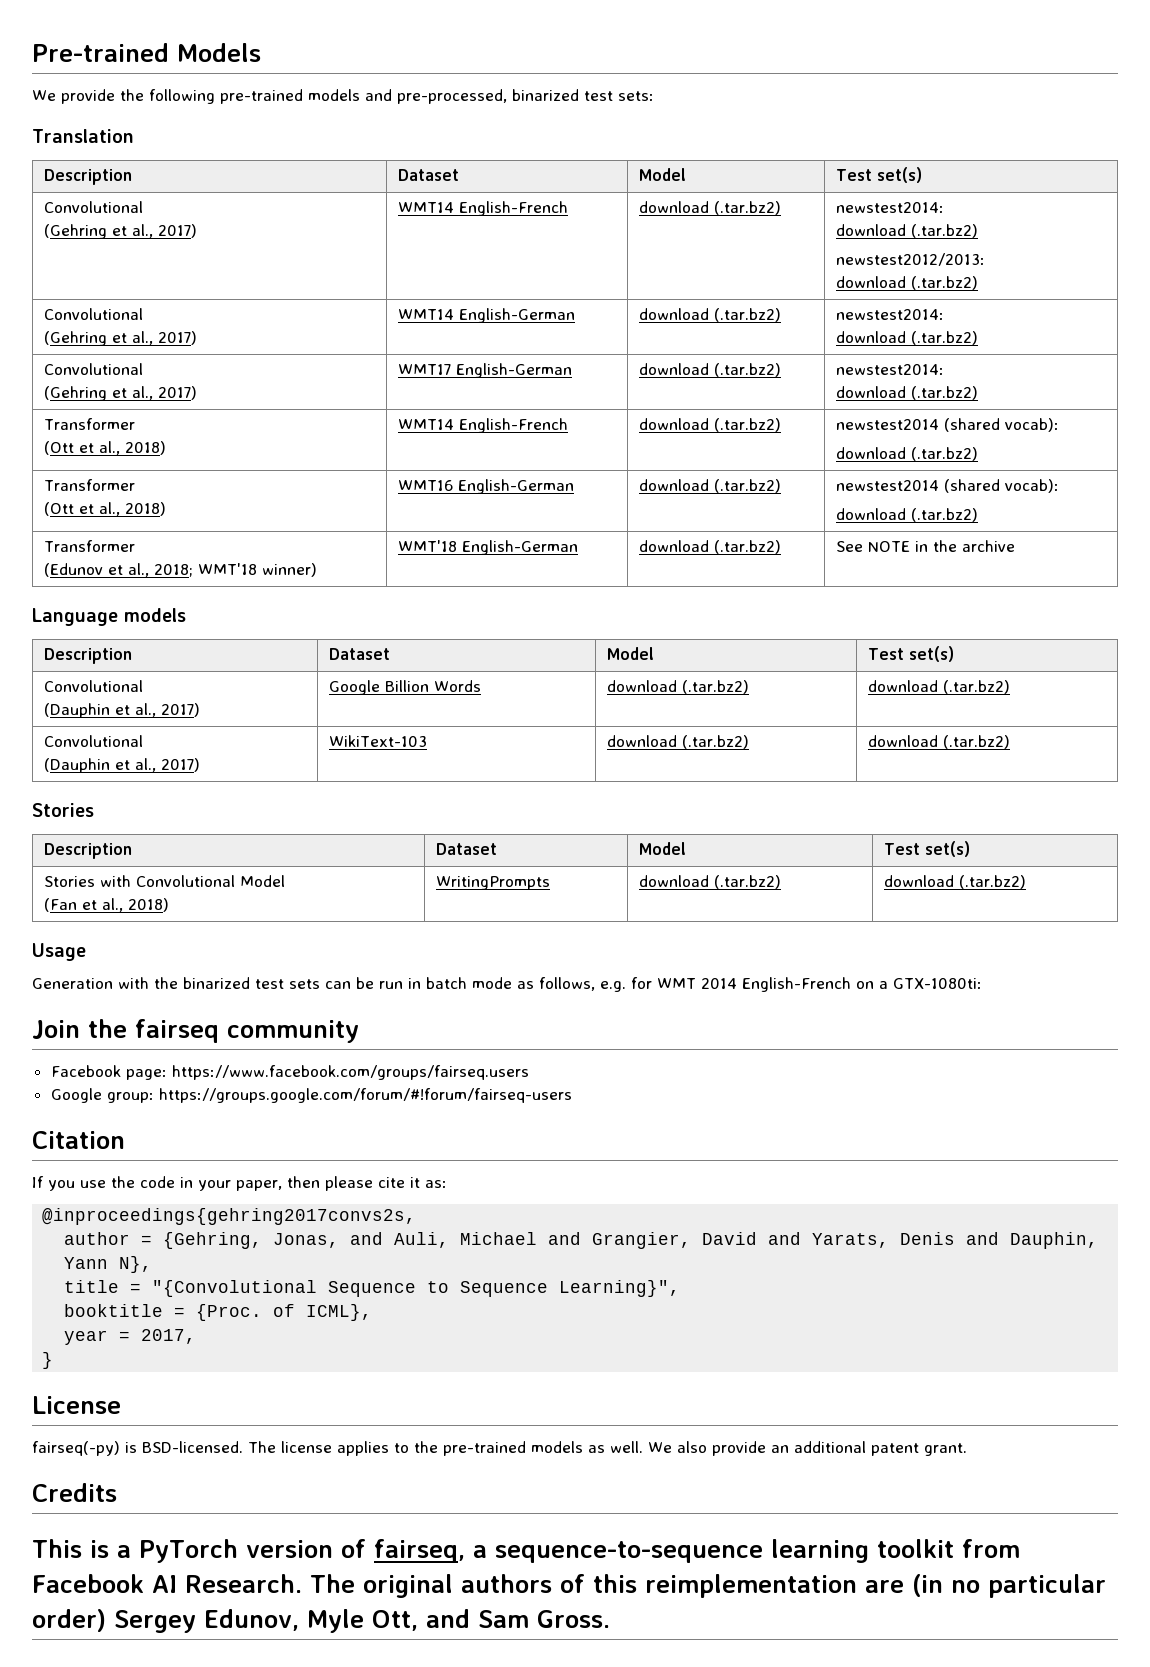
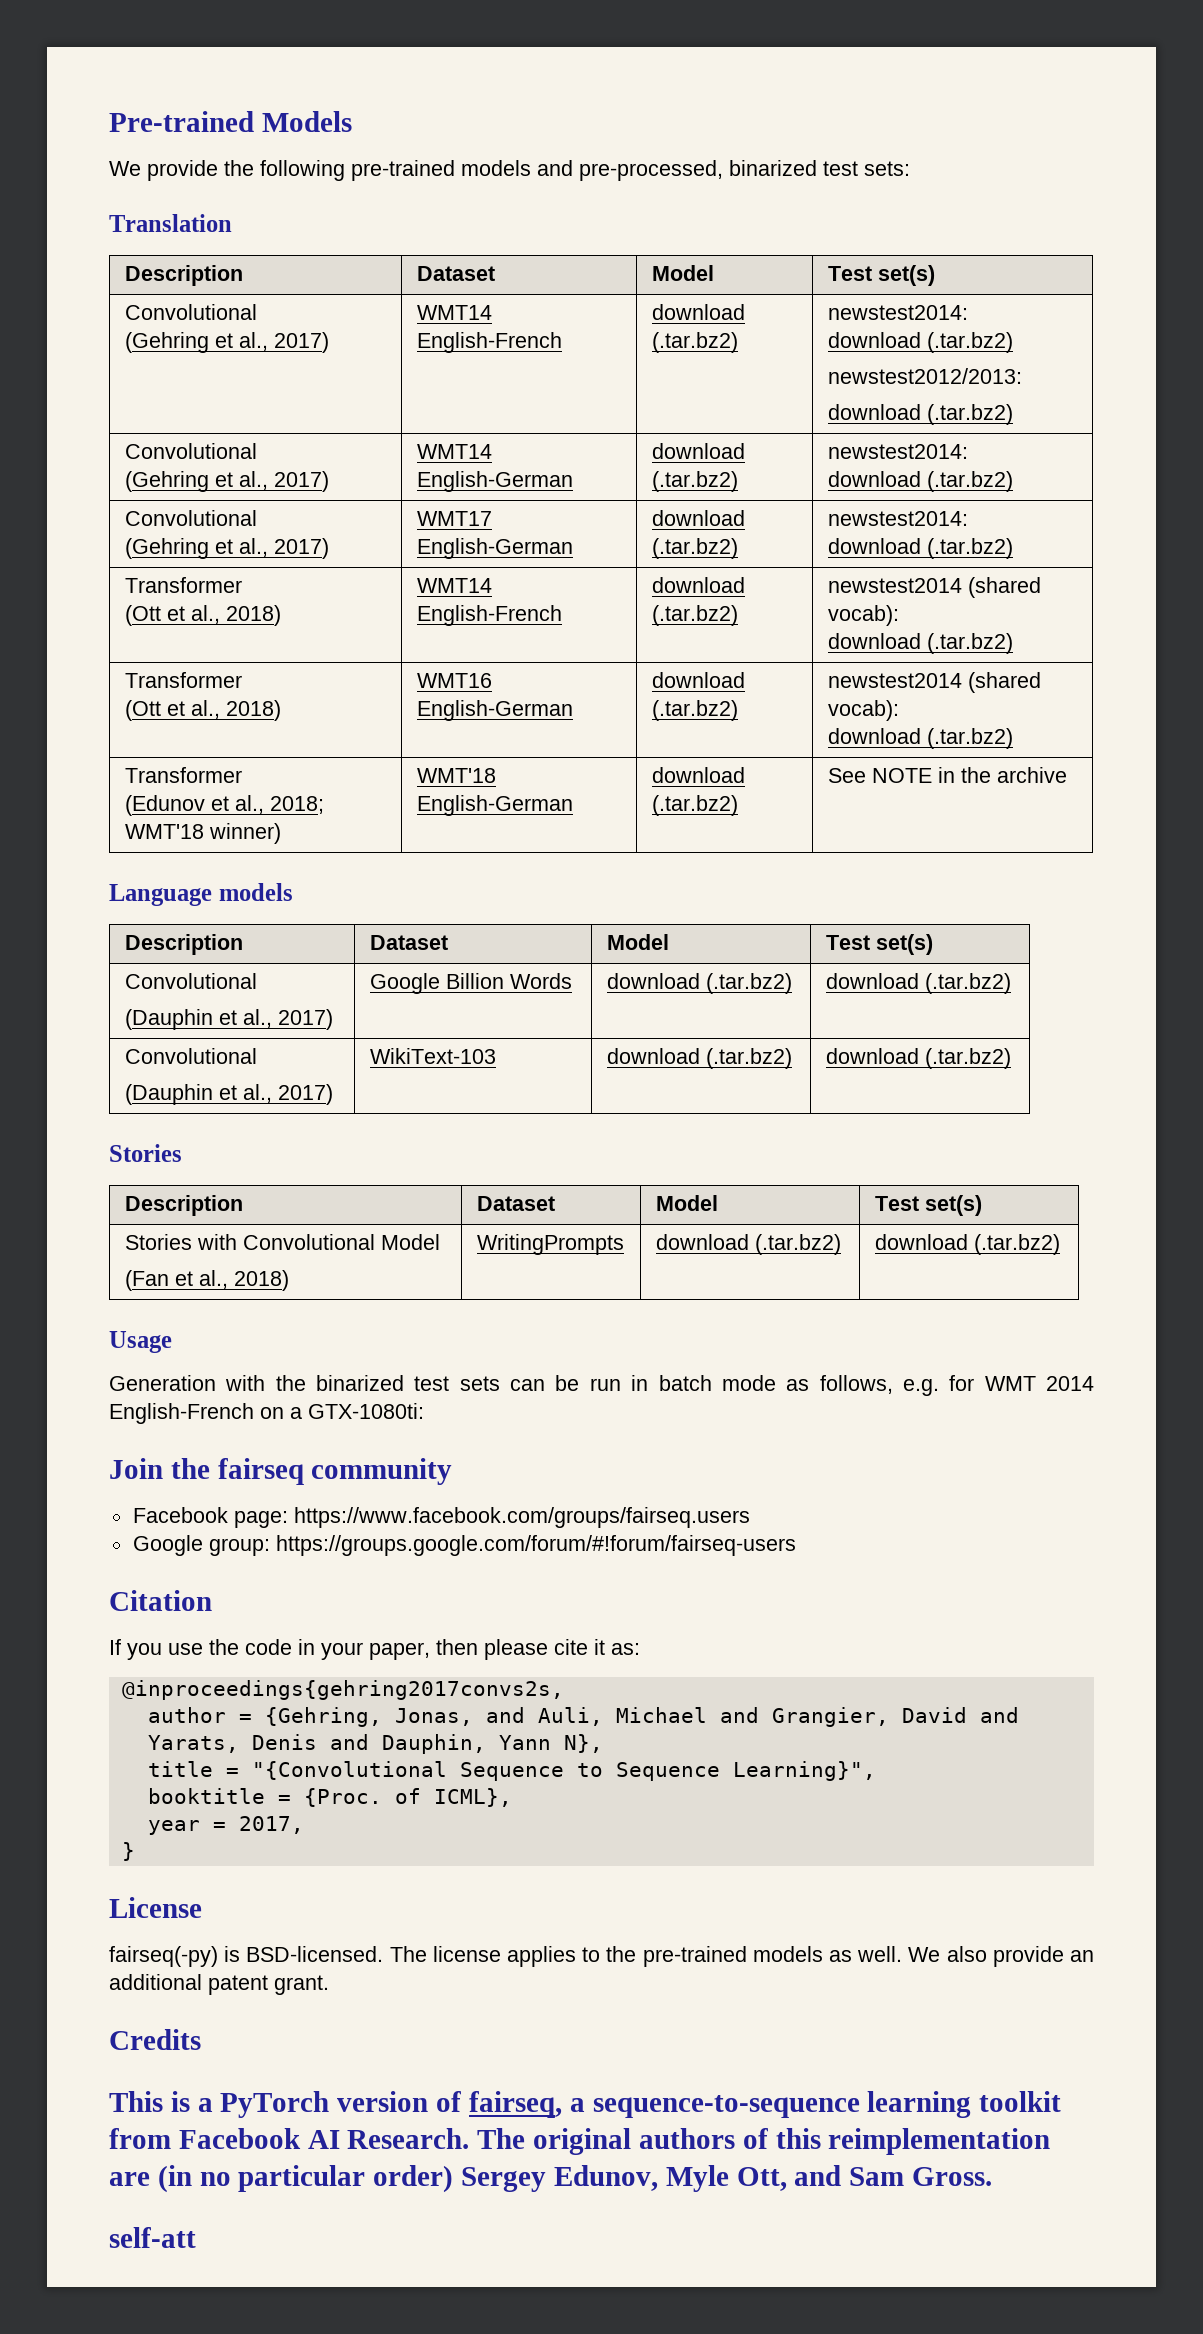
+ self-att

